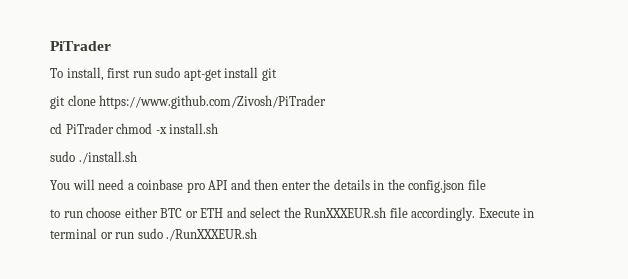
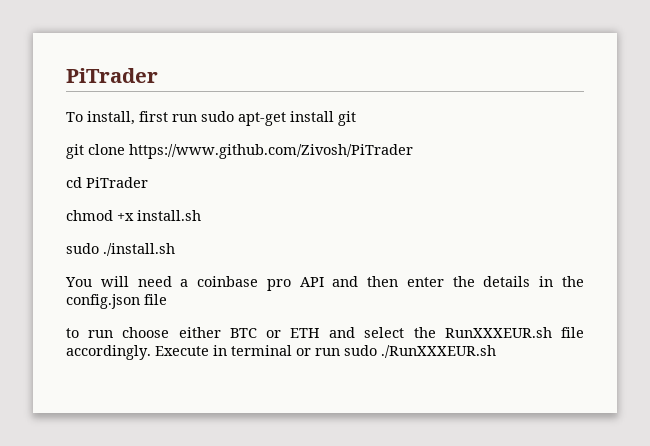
- cd PiTrader chmod -x install.sh
+ cd PiTrader
+ chmod +x install.sh

